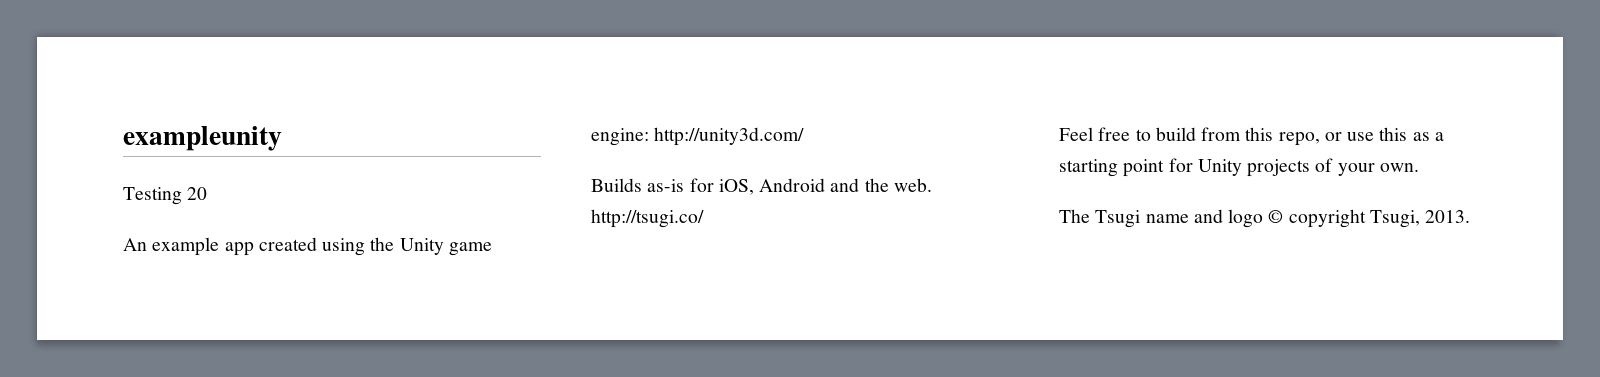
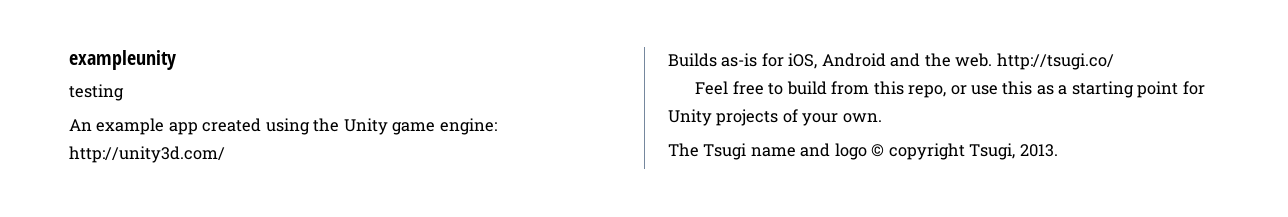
- Testing 20
+ testing

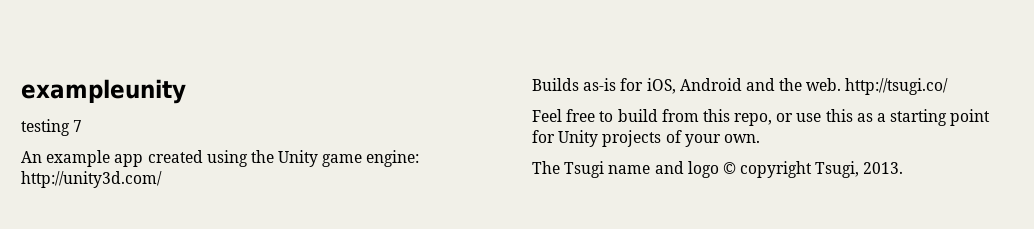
- testing
+ testing 7

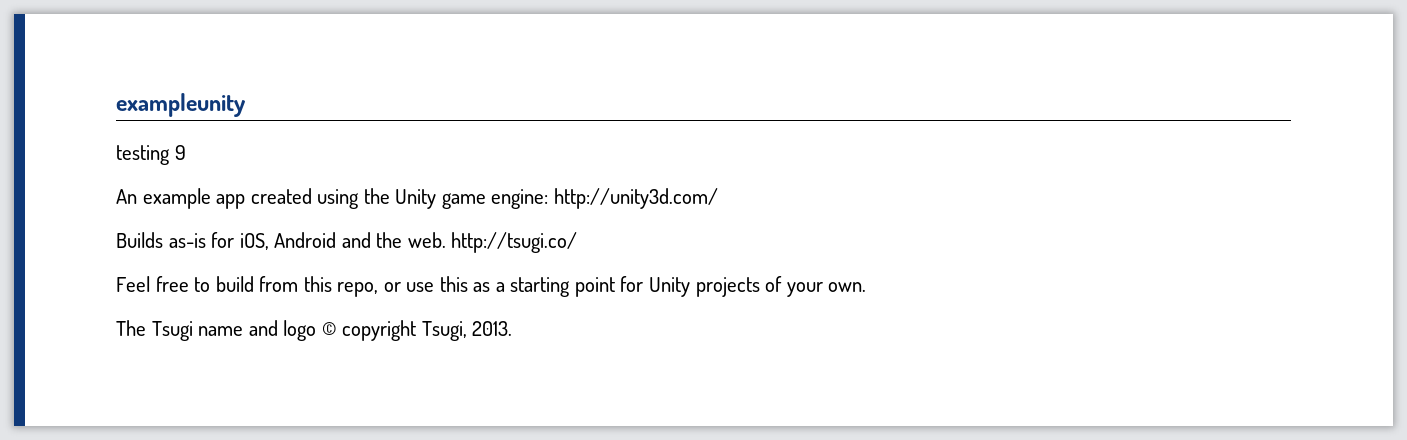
- testing 7
+ testing 9

